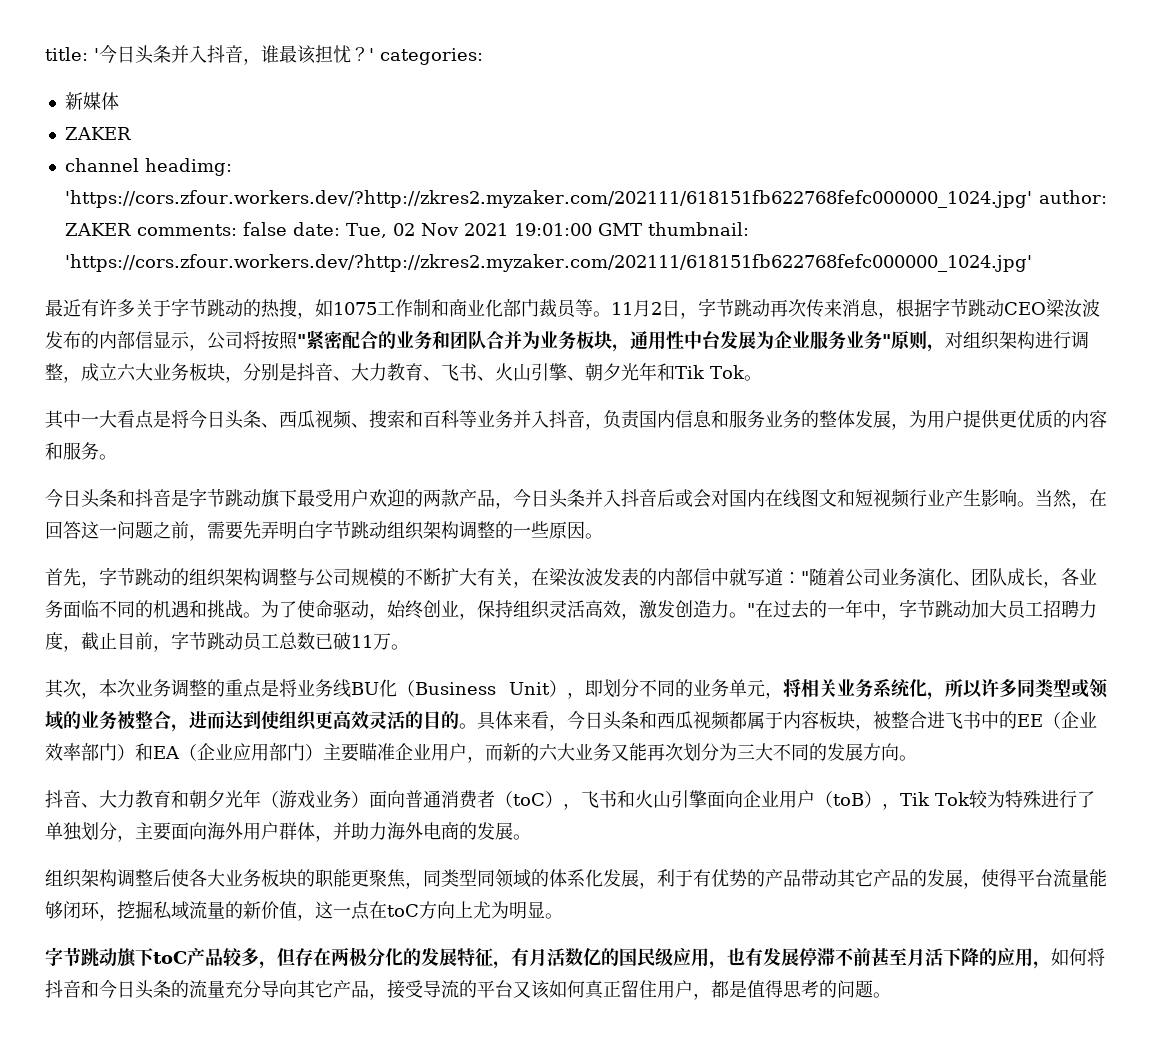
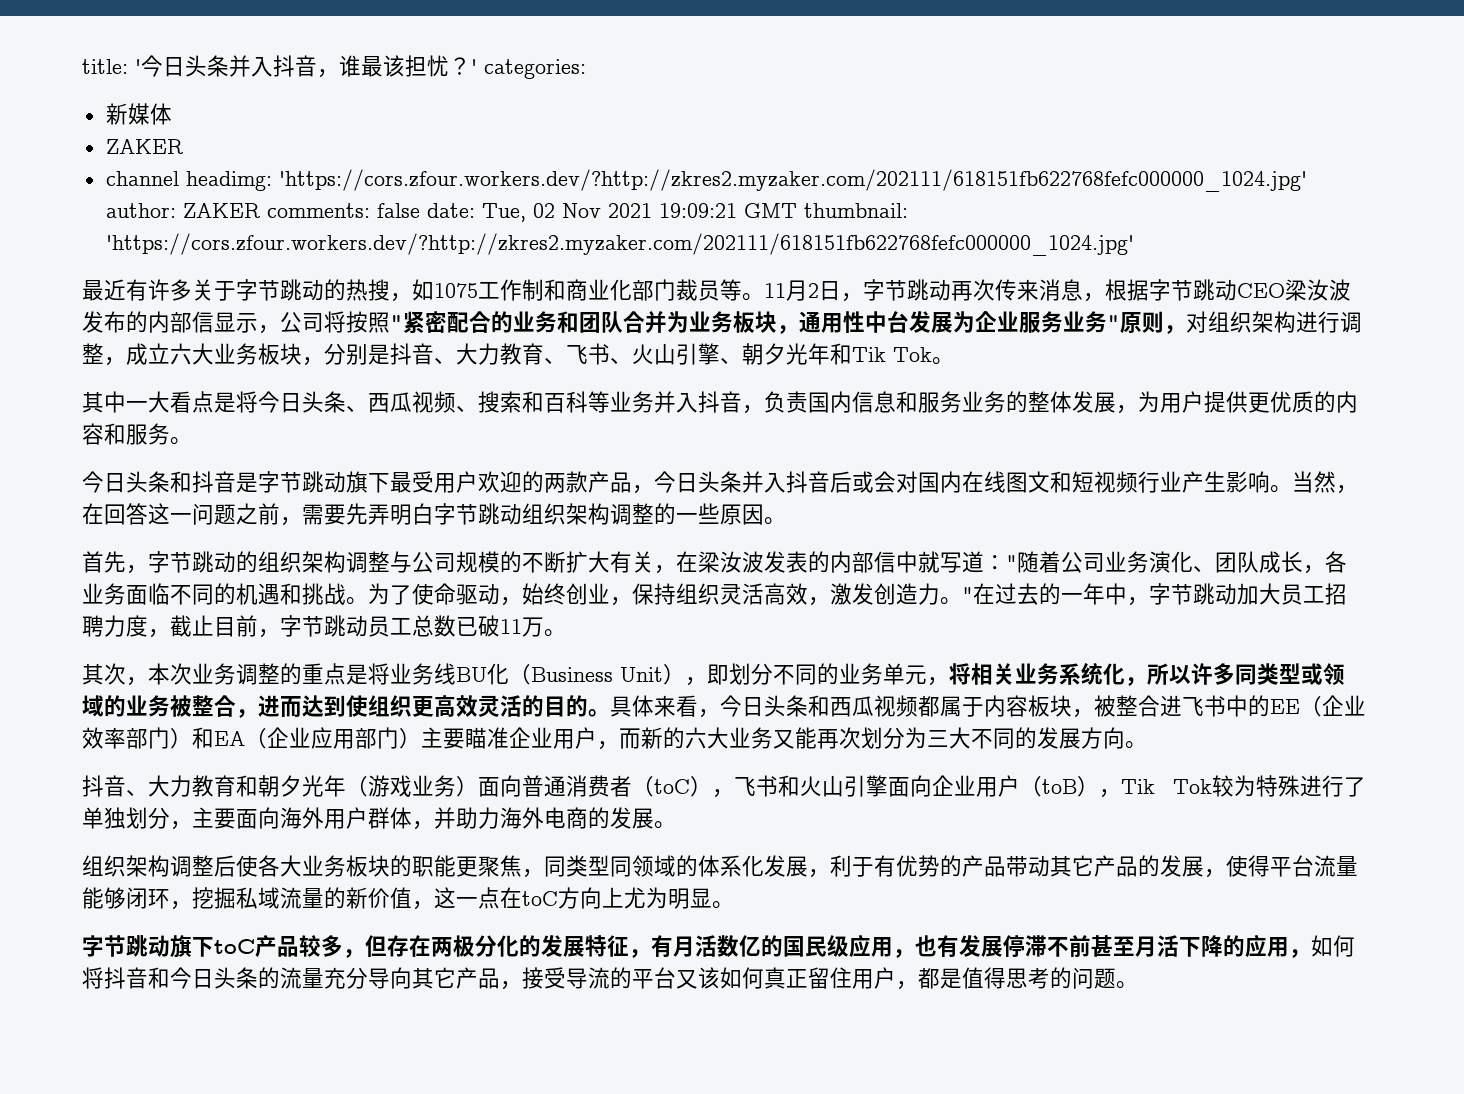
- channel headimg: 'https://cors.zfour.workers.dev/?http://zkres2.myzaker.com/202111/618151fb622768fefc000000_1024.jpg' author: ZAKER comments: false date: Tue, 02 Nov 2021 19:01:00 GMT thumbnail: 'https://cors.zfour.workers.dev/?http://zkres2.myzaker.com/202111/618151fb622768fefc000000_1024.jpg'
+ channel headimg: 'https://cors.zfour.workers.dev/?http://zkres2.myzaker.com/202111/618151fb622768fefc000000_1024.jpg' author: ZAKER comments: false date: Tue, 02 Nov 2021 19:09:21 GMT thumbnail: 'https://cors.zfour.workers.dev/?http://zkres2.myzaker.com/202111/618151fb622768fefc000000_1024.jpg'

